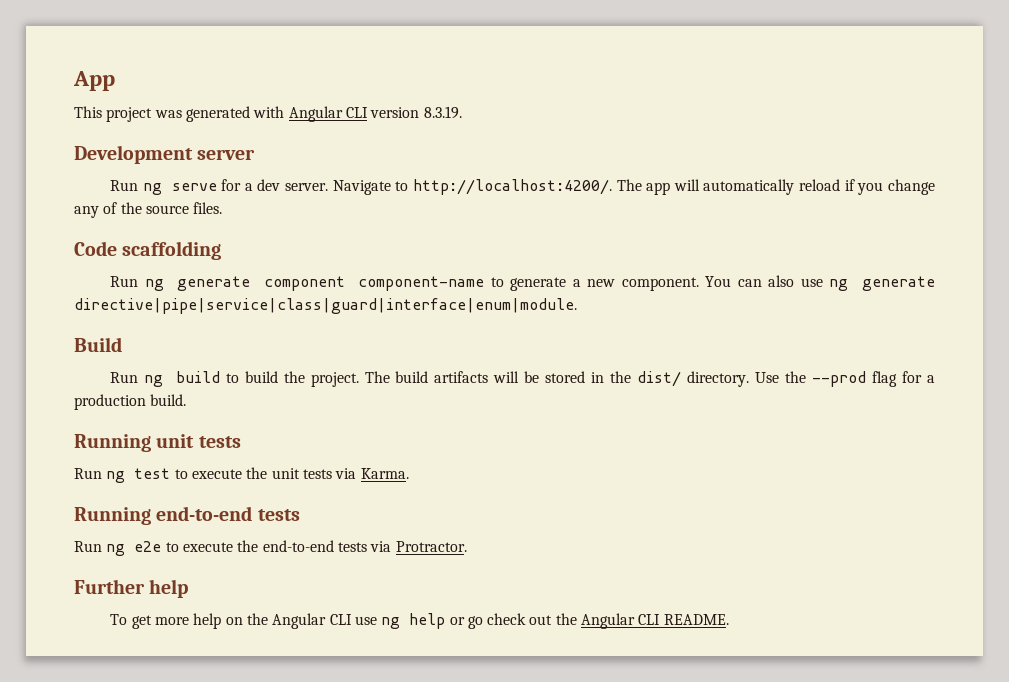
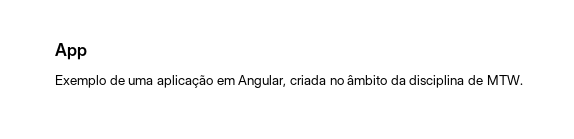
- This project was generated with Angular CLI version 8.3.19.
- Development server
- Run ng serve for a dev server. Navigate to http://localhost:4200/. The app will automatically reload if you change any of the source files.
- Code scaffolding
- Run ng generate component component-name to generate a new component. You can also use ng generate directive|pipe|service|class|guard|interface|enum|module.
- Build
- Run ng build to build the project. The build artifacts will be stored in the dist/ directory. Use the --prod flag for a production build.
- Running unit tests
- Run ng test to execute the unit tests via Karma.
- Running end-to-end tests
- Run ng e2e to execute the end-to-end tests via Protractor.
- Further help
- To get more help on the Angular CLI use ng help or go check out the Angular CLI README.
+ Exemplo de uma aplicação em Angular, criada no âmbito da disciplina de MTW.

